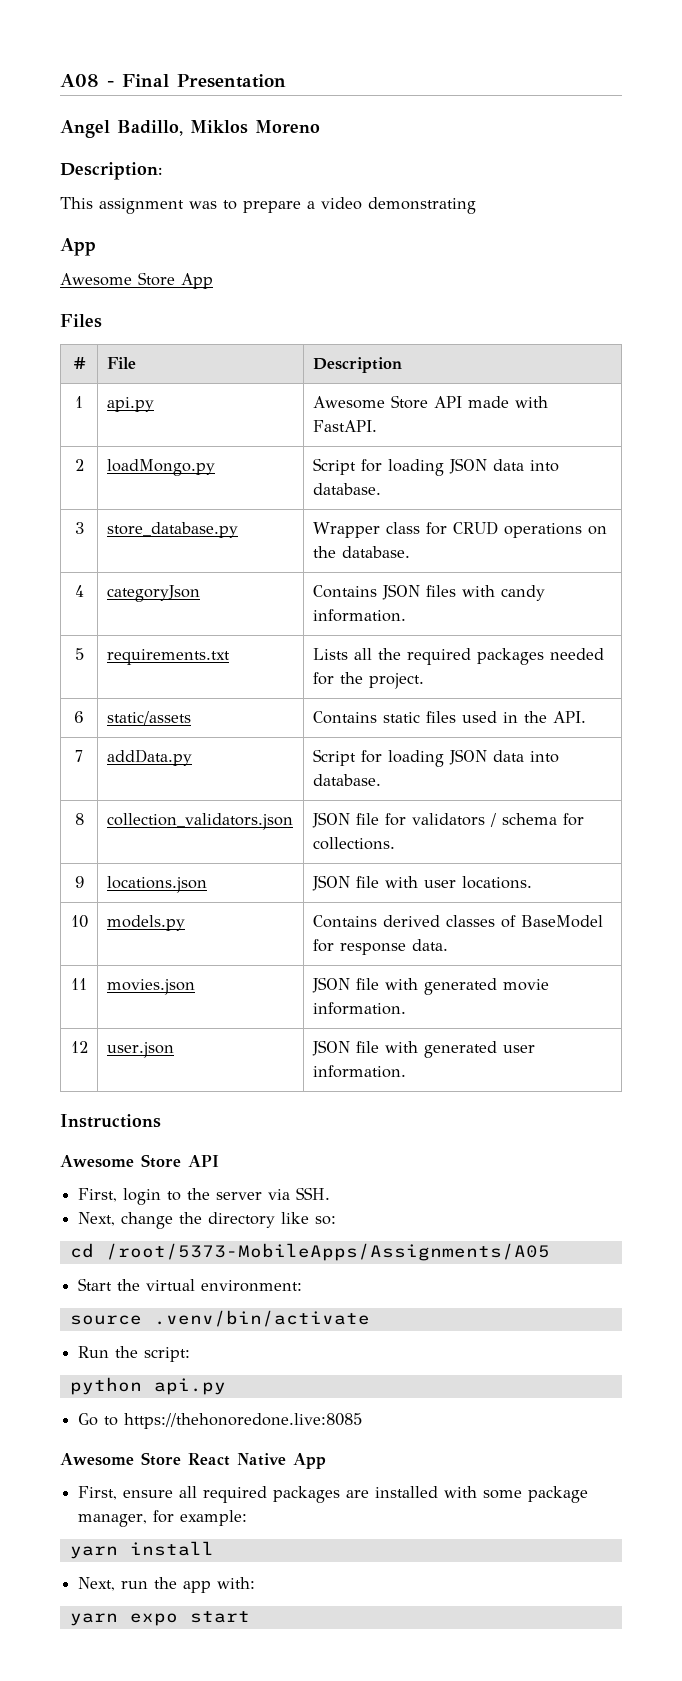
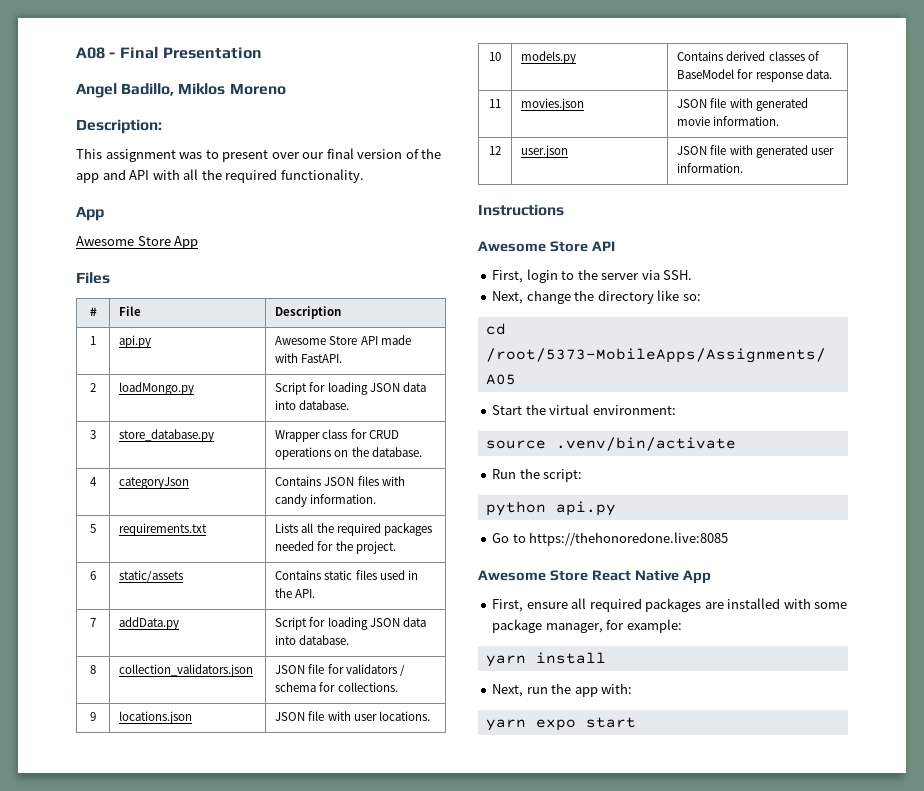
- This assignment was to prepare a video demonstrating
+ This assignment was to present over our final version of the app and API with all the required functionality.

